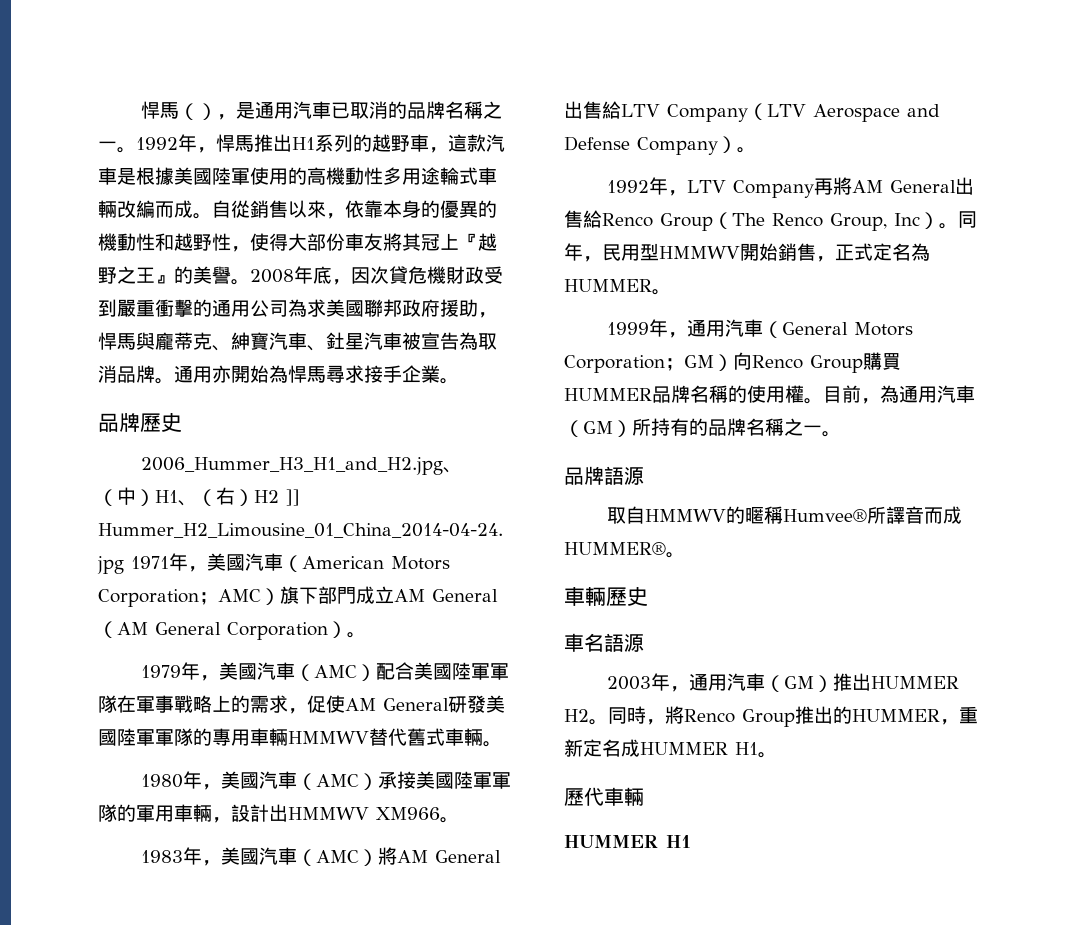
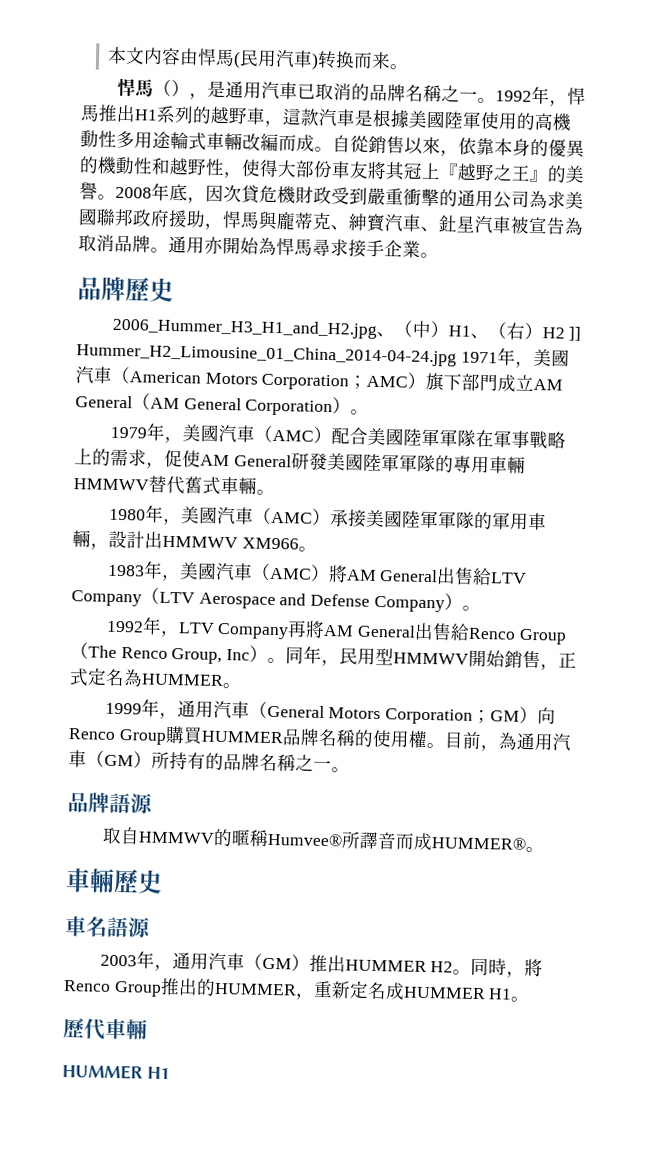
+ 本文内容由悍馬(民用汽車)转换而来。

